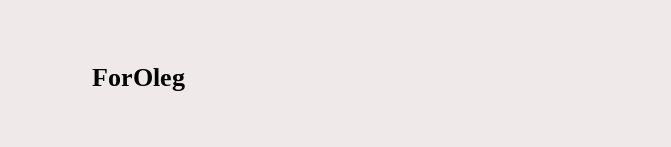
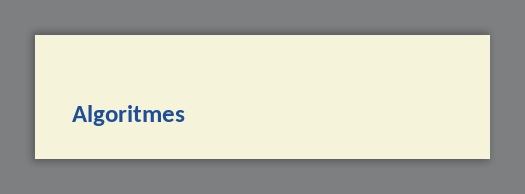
- ForOleg
+ Algoritmes

